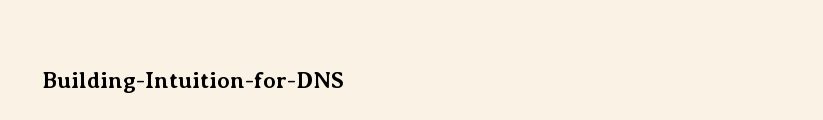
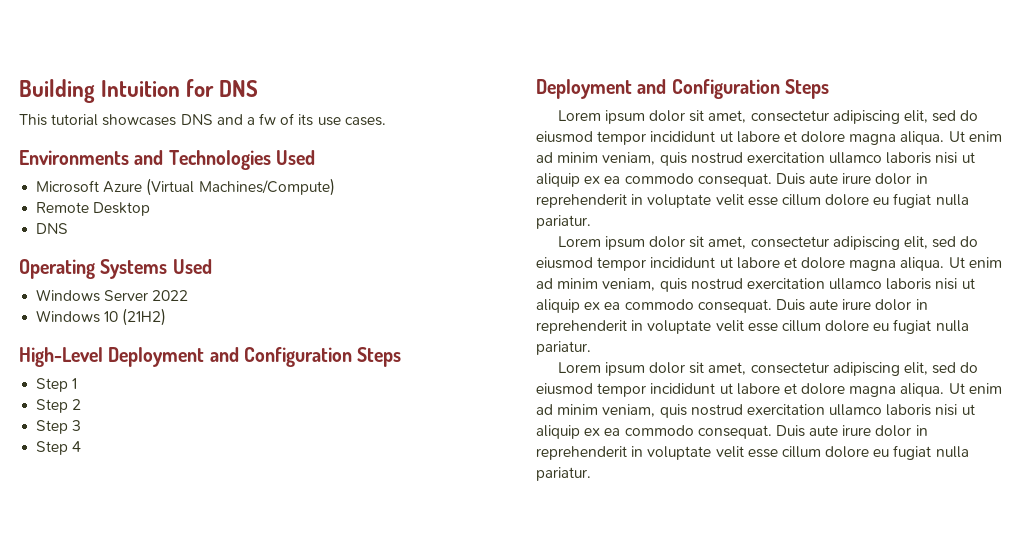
- Building-Intuition-for-DNS
+ Building Intuition for DNS
+ This tutorial showcases DNS and a fw of its use cases.
+ Environments and Technologies Used
+ Microsoft Azure (Virtual Machines/Compute)
+ Remote Desktop
+ DNS
+ Operating Systems Used
+ Windows Server 2022
+ Windows 10 (21H2)
+ High-Level Deployment and Configuration Steps
+ Step 1
+ Step 2
+ Step 3
+ Step 4
+ Deployment and Configuration Steps
+ Lorem ipsum dolor sit amet, consectetur adipiscing elit, sed do eiusmod tempor incididunt ut labore et dolore magna aliqua. Ut enim ad minim veniam, quis nostrud exercitation ullamco laboris nisi ut aliquip ex ea commodo consequat. Duis aute irure dolor in reprehenderit in voluptate velit esse cillum dolore eu fugiat nulla pariatur.
+ Lorem ipsum dolor sit amet, consectetur adipiscing elit, sed do eiusmod tempor incididunt ut labore et dolore magna aliqua. Ut enim ad minim veniam, quis nostrud exercitation ullamco laboris nisi ut aliquip ex ea commodo consequat. Duis aute irure dolor in reprehenderit in voluptate velit esse cillum dolore eu fugiat nulla pariatur.
+ Lorem ipsum dolor sit amet, consectetur adipiscing elit, sed do eiusmod tempor incididunt ut labore et dolore magna aliqua. Ut enim ad minim veniam, quis nostrud exercitation ullamco laboris nisi ut aliquip ex ea commodo consequat. Duis aute irure dolor in reprehenderit in voluptate velit esse cillum dolore eu fugiat nulla pariatur.

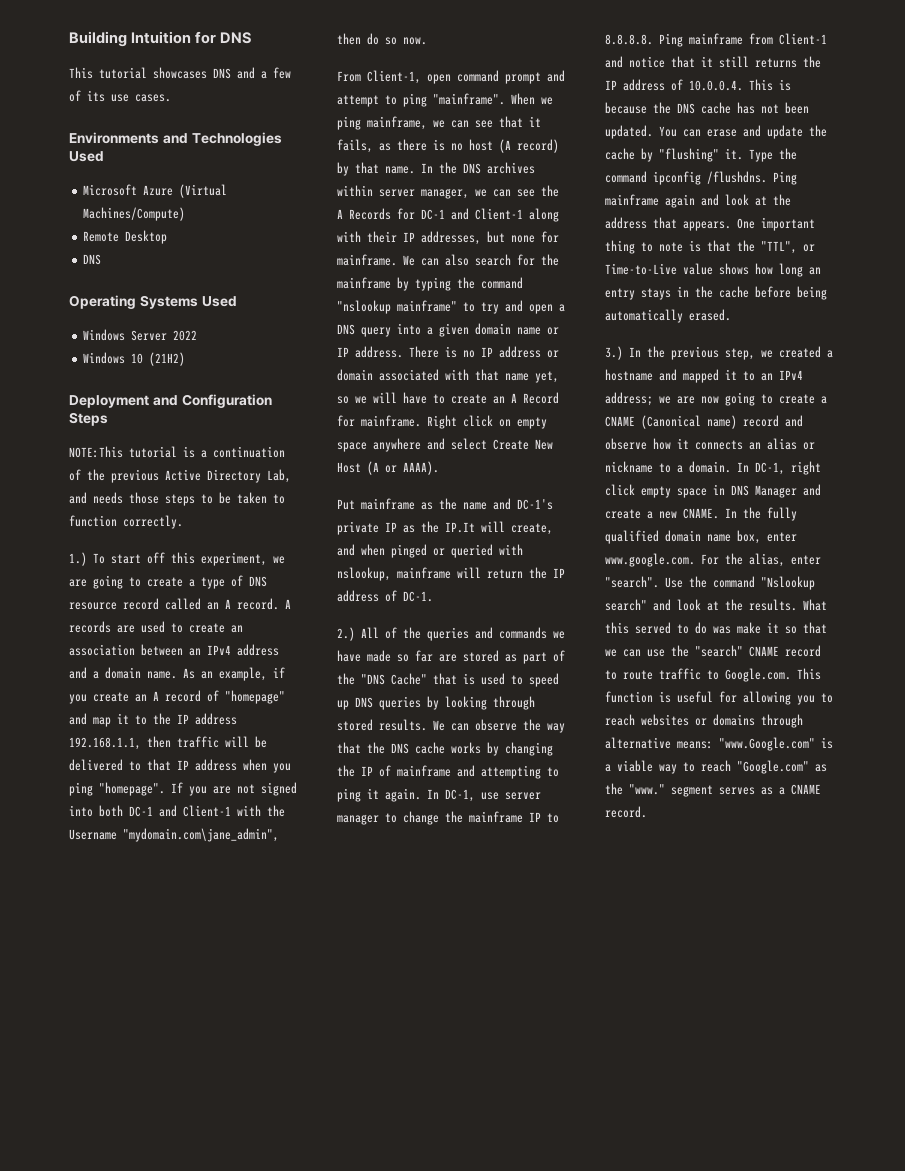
- This tutorial showcases DNS and a fw of its use cases.
+ This tutorial showcases DNS and a few of its use cases.
- High-Level Deployment and Configuration Steps
- Step 1
- Step 2
- Step 3
- Step 4
  Deployment and Configuration Steps
- Lorem ipsum dolor sit amet, consectetur adipiscing elit, sed do eiusmod tempor incididunt ut labore et dolore magna aliqua. Ut enim ad minim veniam, quis nostrud exercitation ullamco laboris nisi ut aliquip ex ea commodo consequat. Duis aute irure dolor in reprehenderit in voluptate velit esse cillum dolore eu fugiat nulla pariatur.
- Lorem ipsum dolor sit amet, consectetur adipiscing elit, sed do eiusmod tempor incididunt ut labore et dolore magna aliqua. Ut enim ad minim veniam, quis nostrud exercitation ullamco laboris nisi ut aliquip ex ea commodo consequat. Duis aute irure dolor in reprehenderit in voluptate velit esse cillum dolore eu fugiat nulla pariatur.
- Lorem ipsum dolor sit amet, consectetur adipiscing elit, sed do eiusmod tempor incididunt ut labore et dolore magna aliqua. Ut enim ad minim veniam, quis nostrud exercitation ullamco laboris nisi ut aliquip ex ea commodo consequat. Duis aute irure dolor in reprehenderit in voluptate velit esse cillum dolore eu fugiat nulla pariatur.
+ NOTE:This tutorial is a continuation of the previous Active Directory Lab, and needs those steps to be taken to function correctly.
+ 1.) To start off this experiment, we are going to create a type of DNS resource record called an A record. A records are used to create an association between an IPv4 address and a domain name. As an example, if you create an A record of "homepage" and map it to the IP address 192.168.1.1, then traffic will be delivered to that IP address when you ping "homepage". If you are not signed into both DC-1 and Client-1 with the Username "mydomain.com\jane_admin", then do so now.
+ From Client-1, open command prompt and attempt to ping "mainframe". When we ping mainframe, we can see that it fails, as there is no host (A record) by that name. In the DNS archives within server manager, we can see the A Records for DC-1 and Client-1 along with their IP addresses, but none for mainframe. We can also search for the mainframe by typing the command "nslookup mainframe" to try and open a DNS query into a given domain name or IP address. There is no IP address or domain associated with that name yet, so we will have to create an A Record for mainframe. Right click on empty space anywhere and select Create New Host (A or AAAA).
+ Put mainframe as the name and DC-1's private IP as the IP.It will create, and when pinged or queried with nslookup, mainframe will return the IP address of DC-1.
+ 2.) All of the queries and commands we have made so far are stored as part of the "DNS Cache" that is used to speed up DNS queries by looking through stored results. We can observe the way that the DNS cache works by changing the IP of mainframe and attempting to ping it again. In DC-1, use server manager to change the mainframe IP to 8.8.8.8. Ping mainframe from Client-1 and notice that it still returns the IP address of 10.0.0.4. This is because the DNS cache has not been updated. You can erase and update the cache by "flushing" it. Type the command ipconfig /flushdns. Ping mainframe again and look at the address that appears. One important thing to note is that the "TTL", or Time-to-Live value shows how long an entry stays in the cache before being automatically erased.
+ 3.) In the previous step, we created a hostname and mapped it to an IPv4 address; we are now going to create a CNAME (Canonical name) record and observe how it connects an alias or nickname to a domain. In DC-1, right click empty space in DNS Manager and create a new CNAME. In the fully qualified domain name box, enter www.google.com. For the alias, enter "search". Use the command "Nslookup search" and look at the results. What this served to do was make it so that we can use the "search" CNAME record to route traffic to Google.com. This function is useful for allowing you to reach websites or domains through alternative means: "www.Google.com" is a viable way to reach "Google.com" as the "www." segment serves as a CNAME record.

